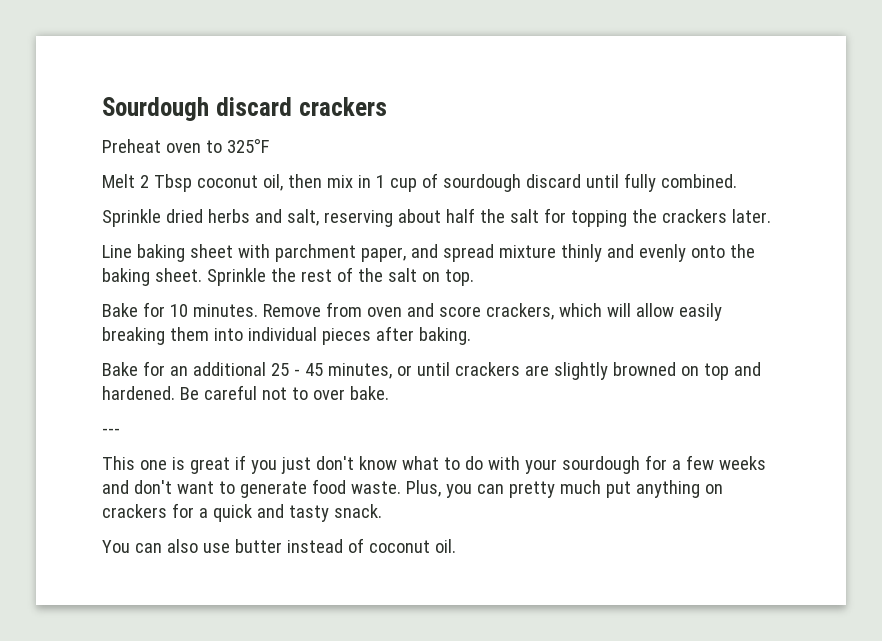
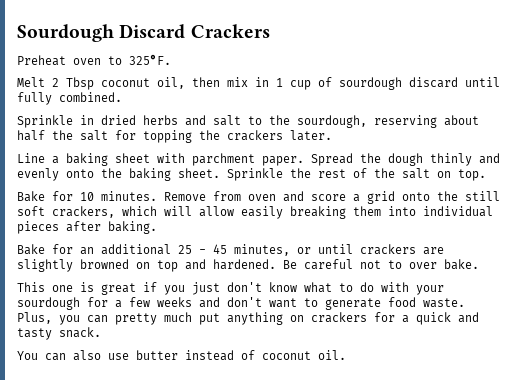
- Sourdough discard crackers
+ Sourdough Discard Crackers
- Preheat oven to 325°F
+ Preheat oven to 325°F.
- Sprinkle dried herbs and salt, reserving about half the salt for topping the crackers later.
+ Sprinkle in dried herbs and salt to the sourdough, reserving about half the salt for topping the crackers later.
- Line baking sheet with parchment paper, and spread mixture thinly and evenly onto the baking sheet.
+ Line a baking sheet with parchment paper. Spread the dough thinly and evenly onto the baking sheet.
- Remove from oven and score crackers, which will allow easily breaking them into individual pieces after baking.
+ Remove from oven and score a grid onto the still soft crackers, which will allow easily breaking them into individual pieces after baking.
- ---

